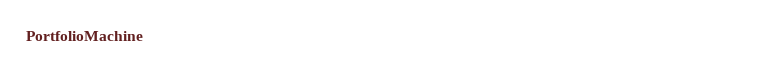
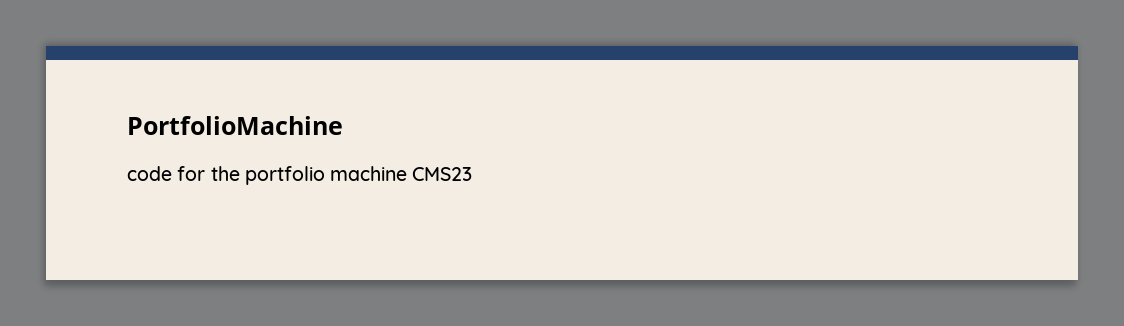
+ code for the portfolio machine CMS23

